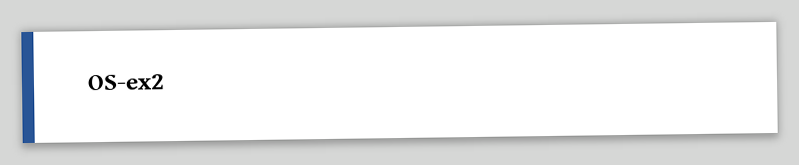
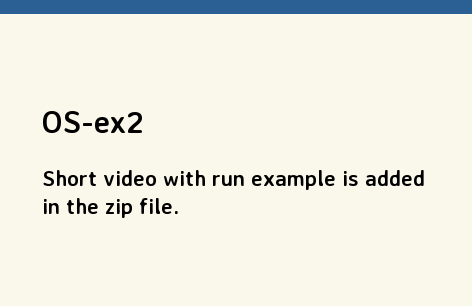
+ Short video with run example is added in the zip file.

